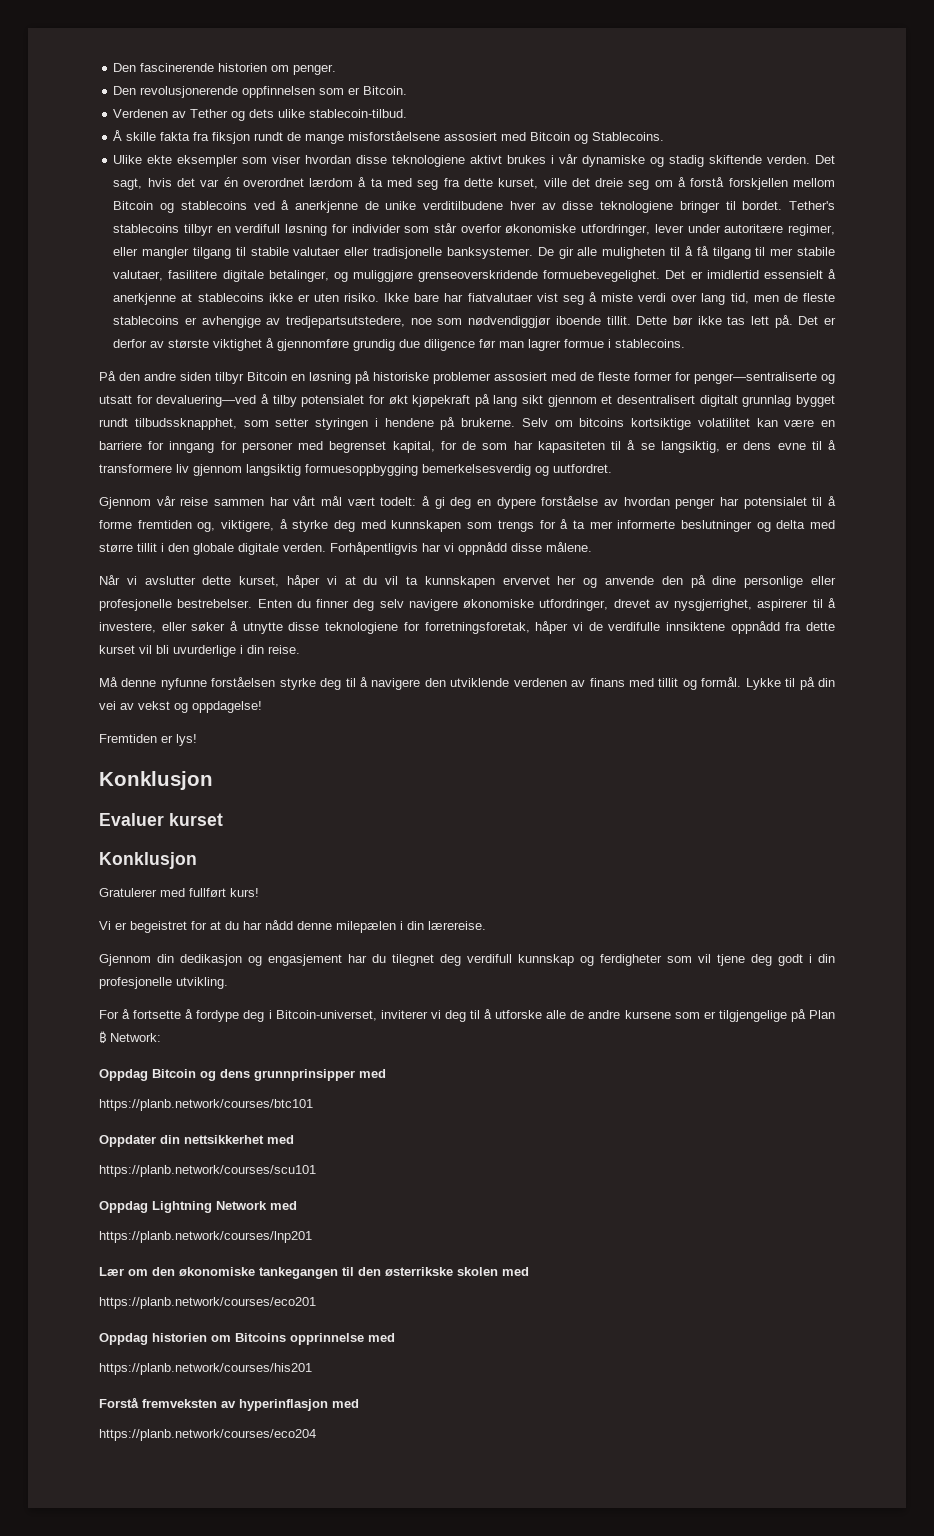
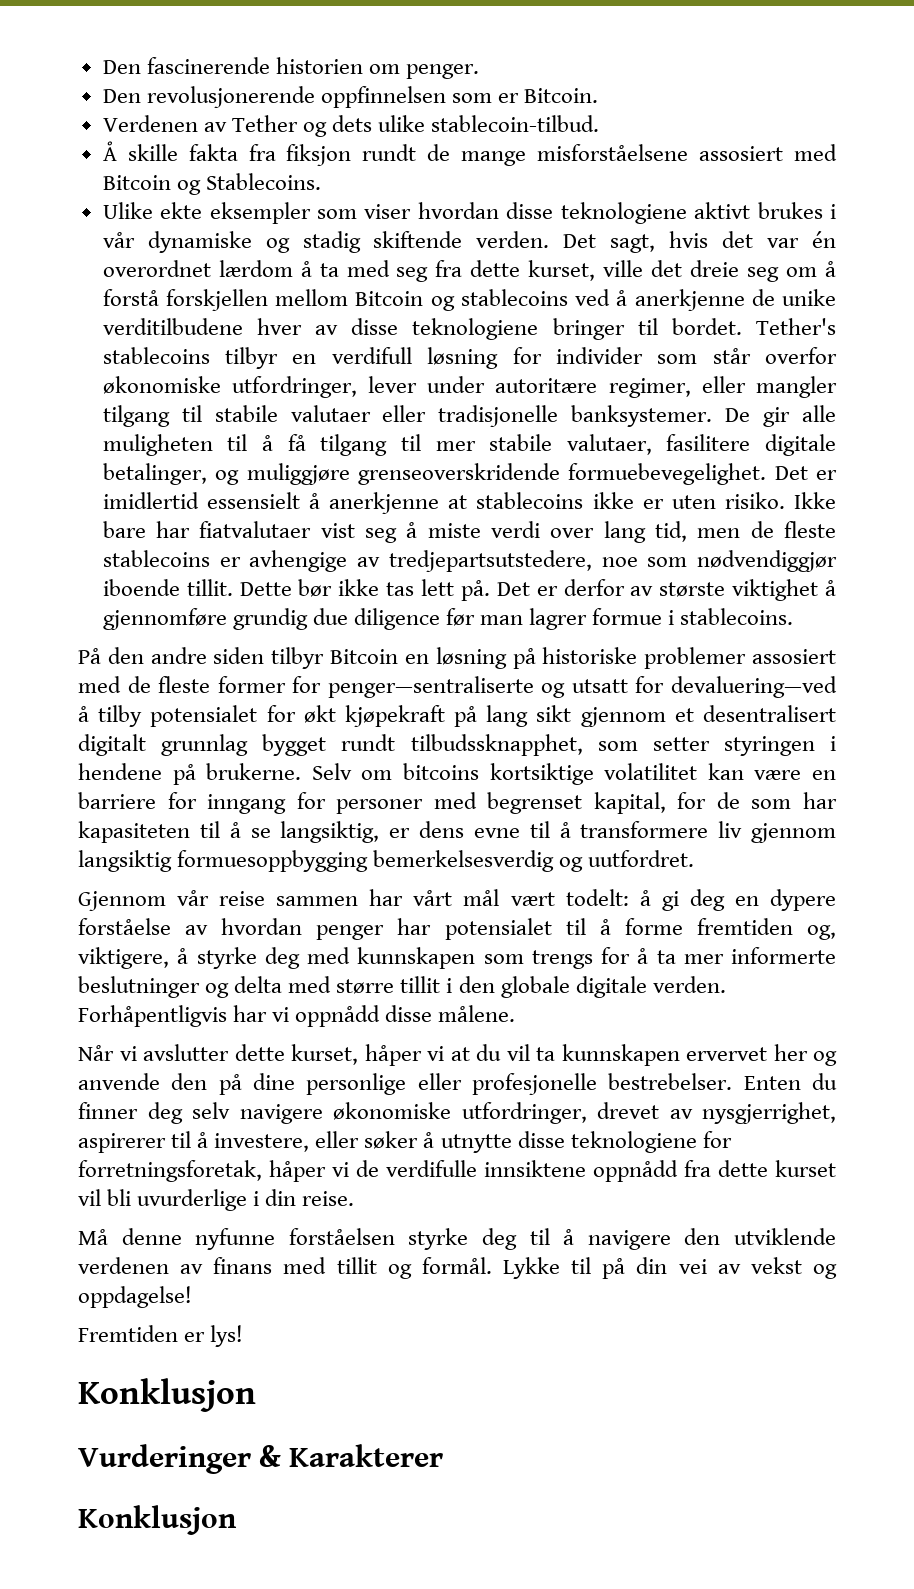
- Evaluer kurset
+ Vurderinger & Karakterer
  Konklusjon
- Gratulerer med fullført kurs!
- Vi er begeistret for at du har nådd denne milepælen i din lærereise.
- Gjennom din dedikasjon og engasjement har du tilegnet deg verdifull kunnskap og ferdigheter som vil tjene deg godt i din profesjonelle utvikling.
- For å fortsette å fordype deg i Bitcoin-universet, inviterer vi deg til å utforske alle de andre kursene som er tilgjengelige på Plan ₿ Network:
- Oppdag Bitcoin og dens grunnprinsipper med
- https://planb.network/courses/btc101
- Oppdater din nettsikkerhet med
- https://planb.network/courses/scu101
- Oppdag Lightning Network med
- https://planb.network/courses/lnp201
- Lær om den økonomiske tankegangen til den østerrikske skolen med
- https://planb.network/courses/eco201
- Oppdag historien om Bitcoins opprinnelse med
- https://planb.network/courses/his201
- Forstå fremveksten av hyperinflasjon med
- https://planb.network/courses/eco204

